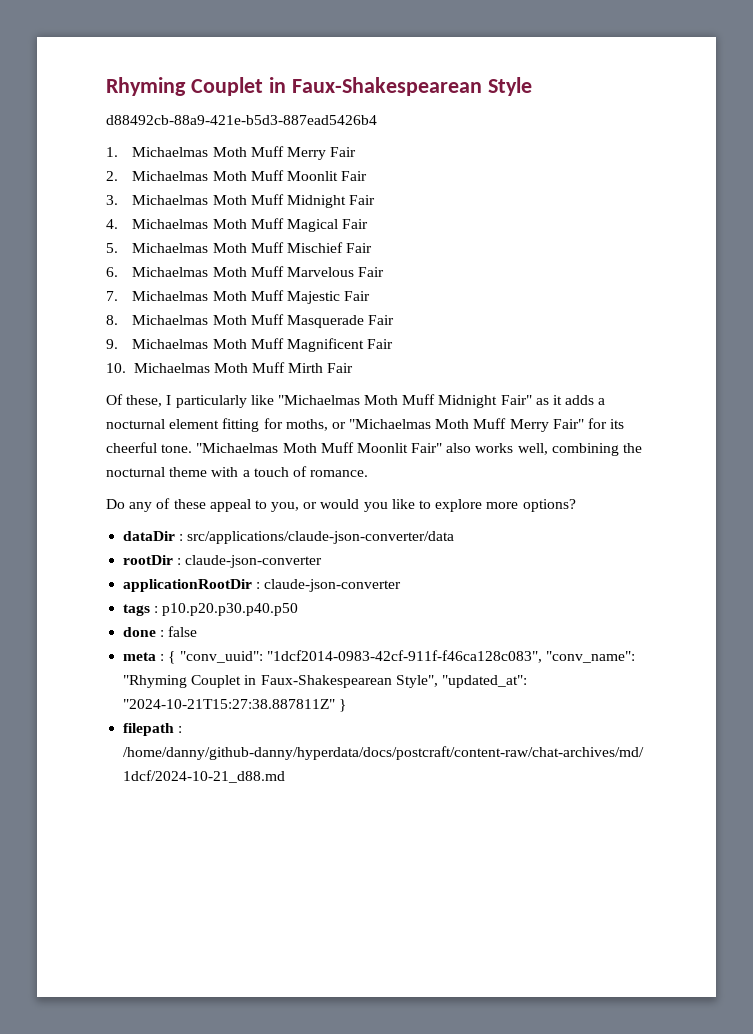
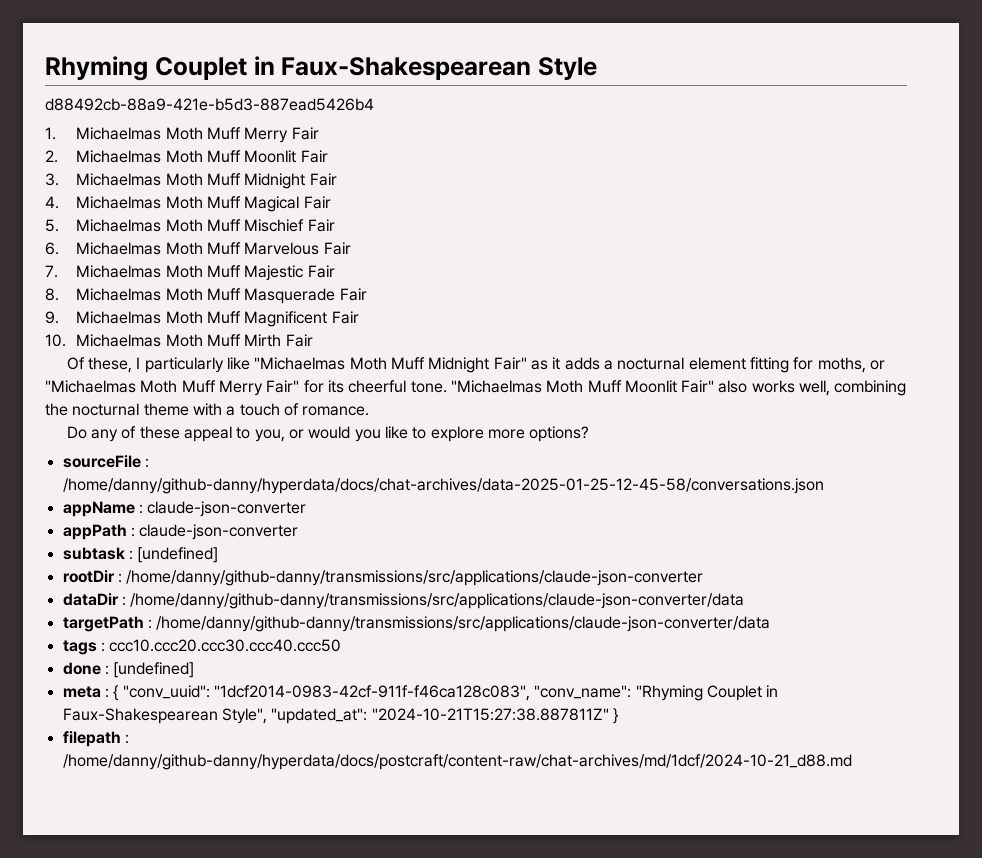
- dataDir : src/applications/claude-json-converter/data
- rootDir : claude-json-converter
- applicationRootDir : claude-json-converter
+ sourceFile : /home/danny/github-danny/hyperdata/docs/chat-archives/data-2025-01-25-12-45-58/conversations.json
+ appName : claude-json-converter
+ appPath : claude-json-converter
+ subtask : [undefined]
+ rootDir : /home/danny/github-danny/transmissions/src/applications/claude-json-converter
+ dataDir : /home/danny/github-danny/transmissions/src/applications/claude-json-converter/data
+ targetPath : /home/danny/github-danny/transmissions/src/applications/claude-json-converter/data
- tags : p10.p20.p30.p40.p50
+ tags : ccc10.ccc20.ccc30.ccc40.ccc50
- done : false
+ done : [undefined]

